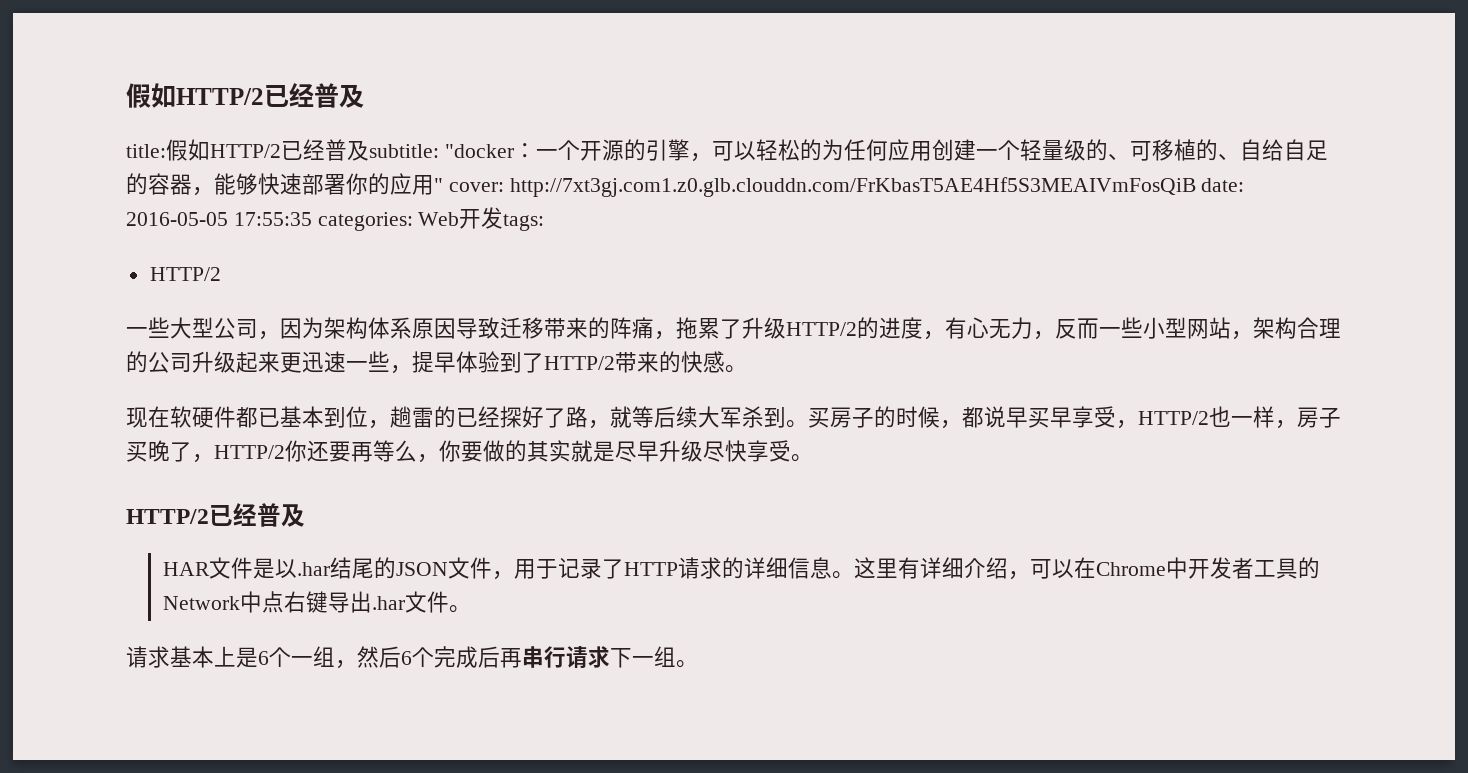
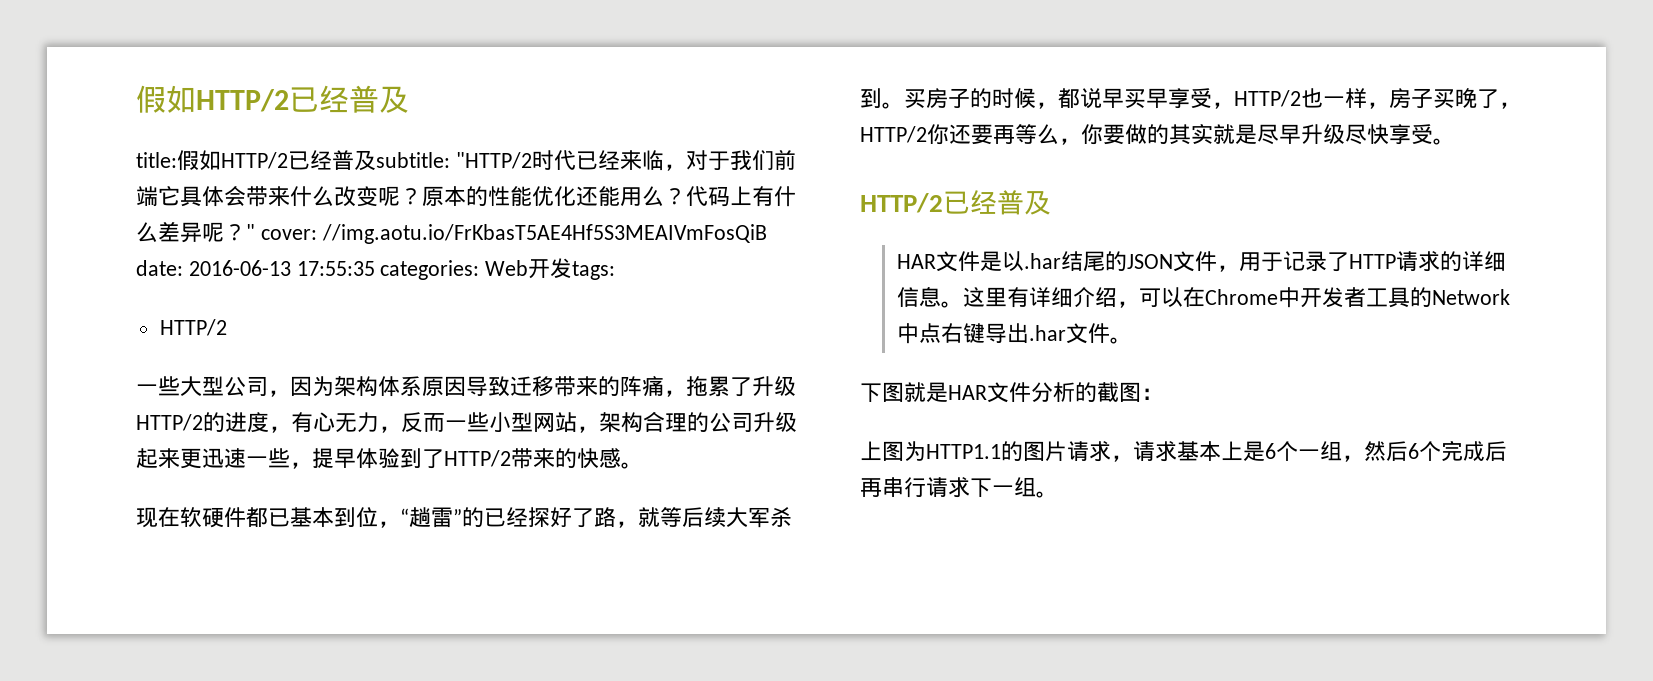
- title:假如HTTP/2已经普及subtitle: "docker：一个开源的引擎，可以轻松的为任何应用创建一个轻量级的、可移植的、自给自足的容器，能够快速部署你的应用" cover: http://7xt3gj.com1.z0.glb.clouddn.com/FrKbasT5AE4Hf5S3MEAIVmFosQiB date: 2016-05-05 17:55:35 categories: Web开发tags:
+ title:假如HTTP/2已经普及subtitle: "HTTP/2时代已经来临，对于我们前端它具体会带来什么改变呢？原本的性能优化还能用么？代码上有什么差异呢？" cover: //img.aotu.io/FrKbasT5AE4Hf5S3MEAIVmFosQiB date: 2016-06-13 17:55:35 categories: Web开发tags:
- 现在软硬件都已基本到位，趟雷的已经探好了路，就等后续大军杀到。
+ 现在软硬件都已基本到位，“趟雷”的已经探好了路，就等后续大军杀到。
- 请求基本上是6个一组，然后6个完成后再串行请求下一组。
+ 下图就是HAR文件分析的截图：
+ 上图为HTTP1.1的图片请求，请求基本上是6个一组，然后6个完成后再串行请求下一组。

